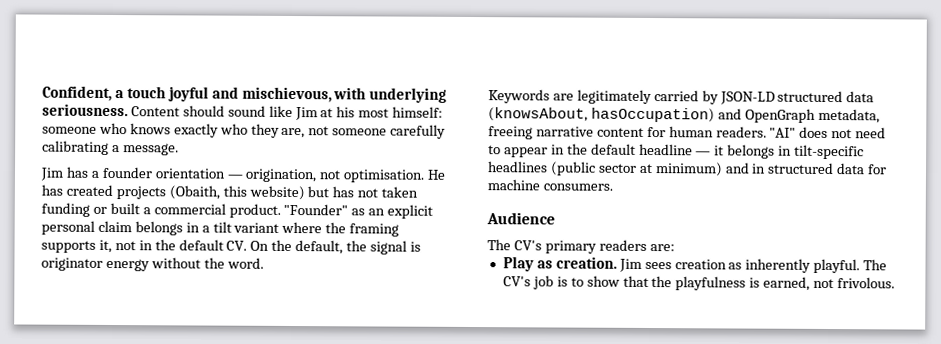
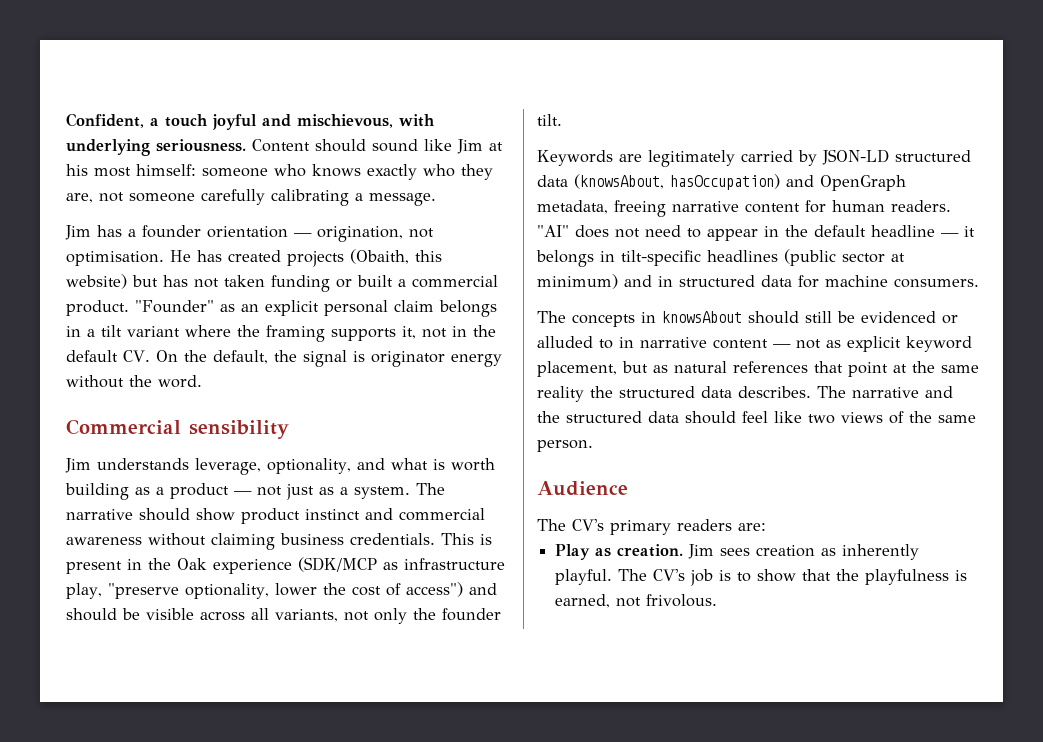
+ Commercial sensibility
+ Jim understands leverage, optionality, and what is worth building as a product — not just as a system. The narrative should show product instinct and commercial awareness without claiming business credentials. This is present in the Oak experience (SDK/MCP as infrastructure play, "preserve optionality, lower the cost of access") and should be visible across all variants, not only the founder tilt.
+ The concepts in knowsAbout should still be evidenced or alluded to in narrative content — not as explicit keyword placement, but as natural references that point at the same reality the structured data describes. The narrative and the structured data should feel like two views of the same person.

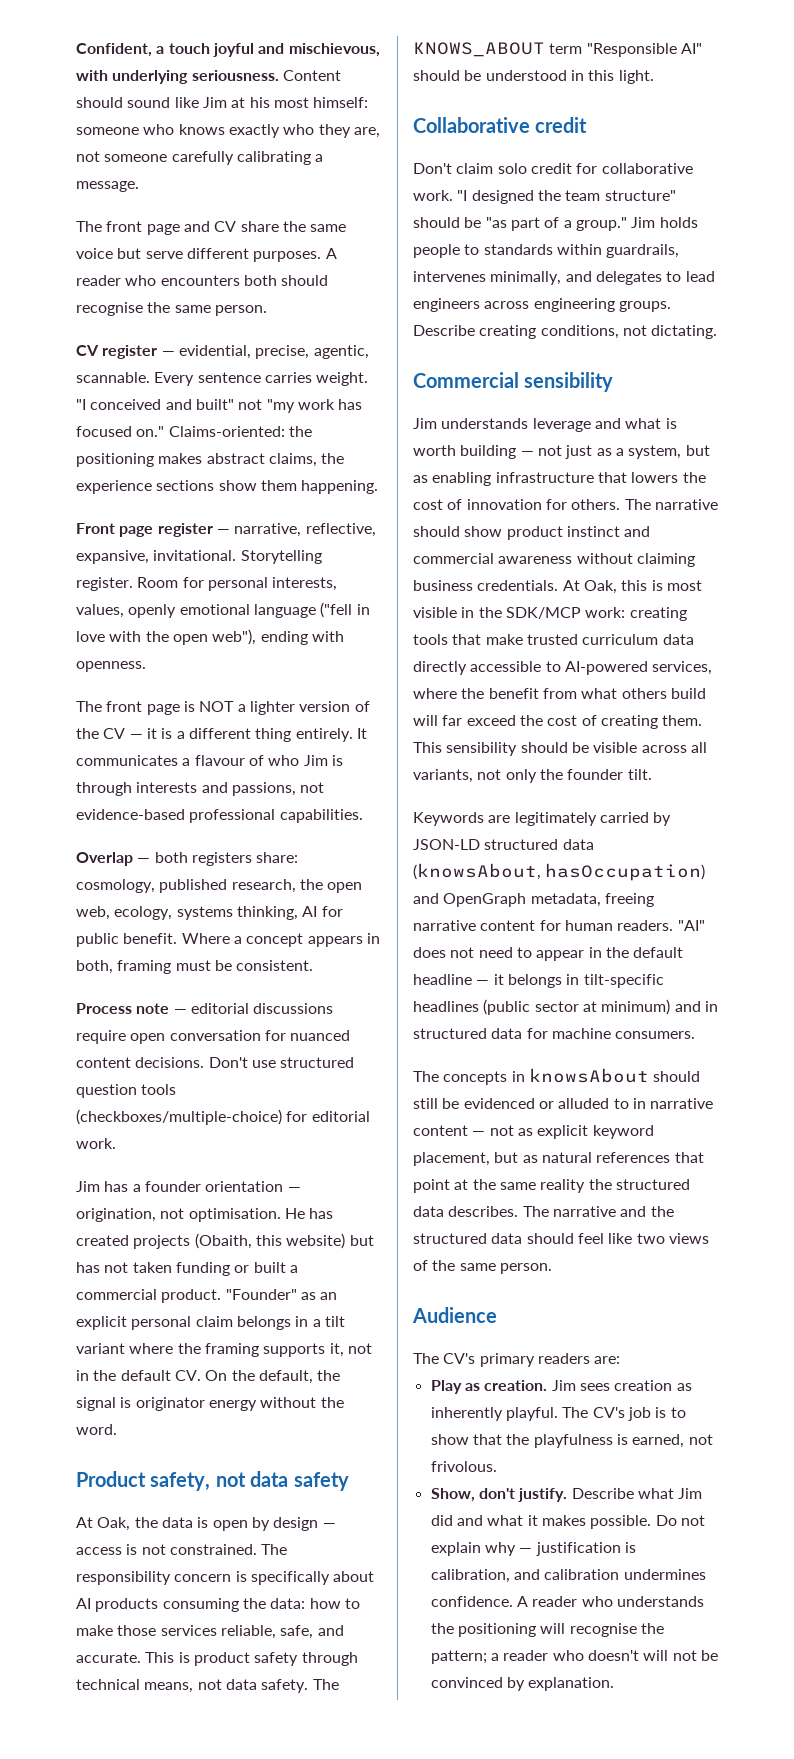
+ The front page and CV share the same voice but serve different purposes. A reader who encounters both should recognise the same person.
+ CV register — evidential, precise, agentic, scannable. Every sentence carries weight. "I conceived and built" not "my work has focused on." Claims-oriented: the positioning makes abstract claims, the experience sections show them happening.
+ Front page register — narrative, reflective, expansive, invitational. Storytelling register. Room for personal interests, values, openly emotional language ("fell in love with the open web"), ending with openness.
+ The front page is NOT a lighter version of the CV — it is a different thing entirely. It communicates a flavour of who Jim is through interests and passions, not evidence-based professional capabilities.
+ Overlap — both registers share: cosmology, published research, the open web, ecology, systems thinking, AI for public benefit. Where a concept appears in both, framing must be consistent.
+ Process note — editorial discussions require open conversation for nuanced content decisions. Don't use structured question tools (checkboxes/multiple-choice) for editorial work.
+ Product safety, not data safety
+ At Oak, the data is open by design — access is not constrained. The responsibility concern is specifically about AI products consuming the data: how to make those services reliable, safe, and accurate. This is product safety through technical means, not data safety. The KNOWS_ABOUT term "Responsible AI" should be understood in this light.
+ Collaborative credit
+ Don't claim solo credit for collaborative work. "I designed the team structure" should be "as part of a group." Jim holds people to standards within guardrails, intervenes minimally, and delegates to lead engineers across engineering groups. Describe creating conditions, not dictating.
- Jim understands leverage, optionality, and what is worth building as a product — not just as a system.
+ Jim understands leverage and what is worth building — not just as a system, but as enabling infrastructure that lowers the cost of innovation for others.
- This is present in the Oak experience (SDK/MCP as infrastructure play, "preserve optionality, lower the cost of access") and should be visible across all variants, not only the founder tilt.
+ At Oak, this is most visible in the SDK/MCP work: creating tools that make trusted curriculum data directly accessible to AI-powered services, where the benefit from what others build will far exceed the cost of creating them. This sensibility should be visible across all variants, not only the founder tilt.
+ Show, don't justify. Describe what Jim did and what it makes possible. Do not explain why — justification is calibration, and calibration undermines confidence. A reader who understands the positioning will recognise the pattern; a reader who doesn't will not be convinced by explanation.

